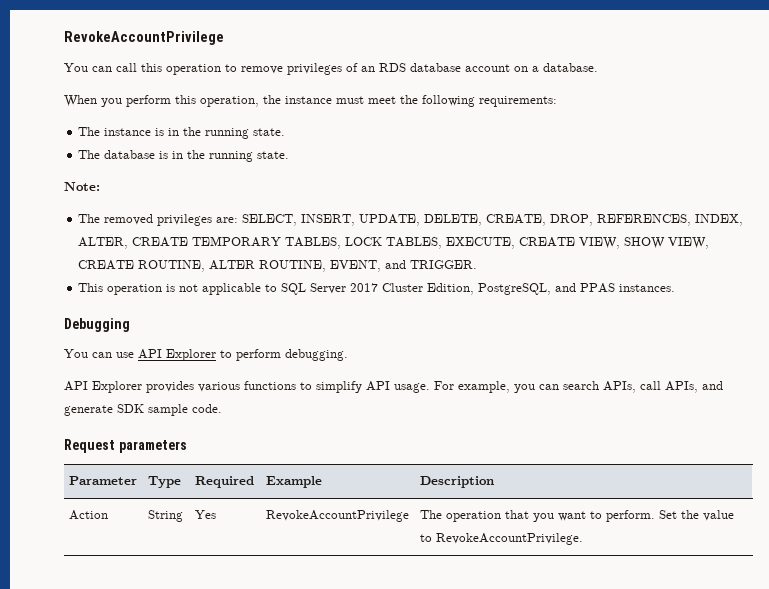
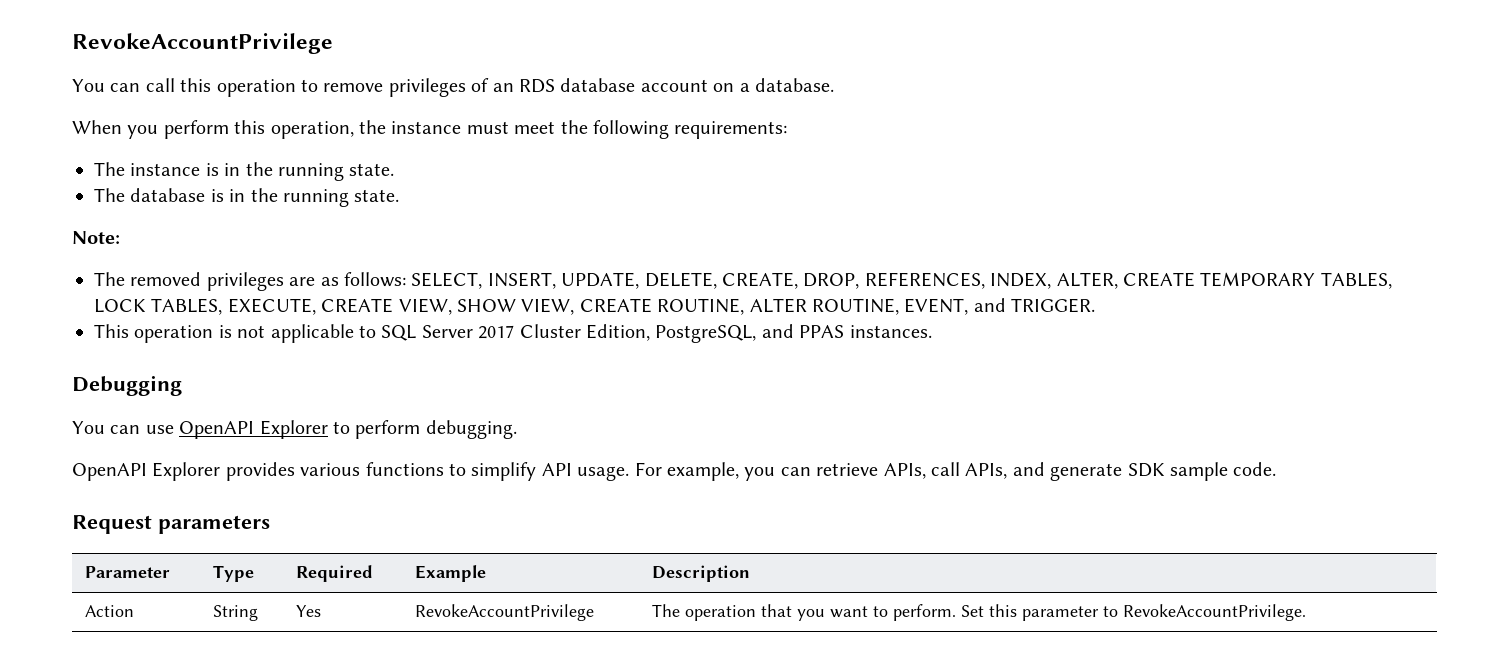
- The removed privileges are: SELECT, INSERT, UPDATE, DELETE, CREATE, DROP, REFERENCES, INDEX, ALTER, CREATE TEMPORARY TABLES, LOCK TABLES, EXECUTE, CREATE VIEW, SHOW VIEW, CREATE ROUTINE, ALTER ROUTINE, EVENT, and TRIGGER.
+ The removed privileges are as follows: SELECT, INSERT, UPDATE, DELETE, CREATE, DROP, REFERENCES, INDEX, ALTER, CREATE TEMPORARY TABLES, LOCK TABLES, EXECUTE, CREATE VIEW, SHOW VIEW, CREATE ROUTINE, ALTER ROUTINE, EVENT, and TRIGGER.
- You can use API Explorer to perform debugging.
+ You can use OpenAPI Explorer to perform debugging.
- API Explorer provides various functions to simplify API usage.
+ OpenAPI Explorer provides various functions to simplify API usage.
- For example, you can search APIs, call APIs, and generate SDK sample code.
+ For example, you can retrieve APIs, call APIs, and generate SDK sample code.
- Action | String | Yes | RevokeAccountPrivilege | The operation that you want to perform. Set the value to RevokeAccountPrivilege.
+ Action | String | Yes | RevokeAccountPrivilege | The operation that you want to perform. Set this parameter to RevokeAccountPrivilege.

